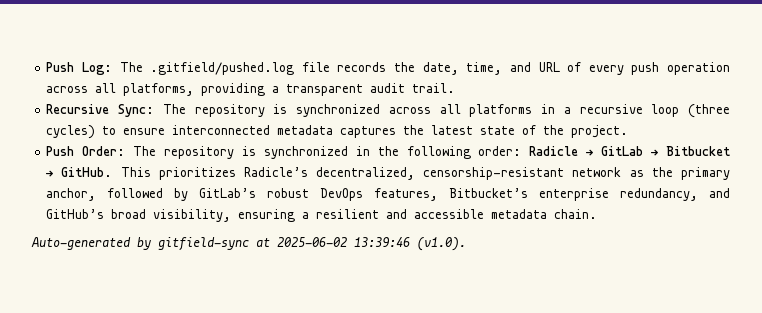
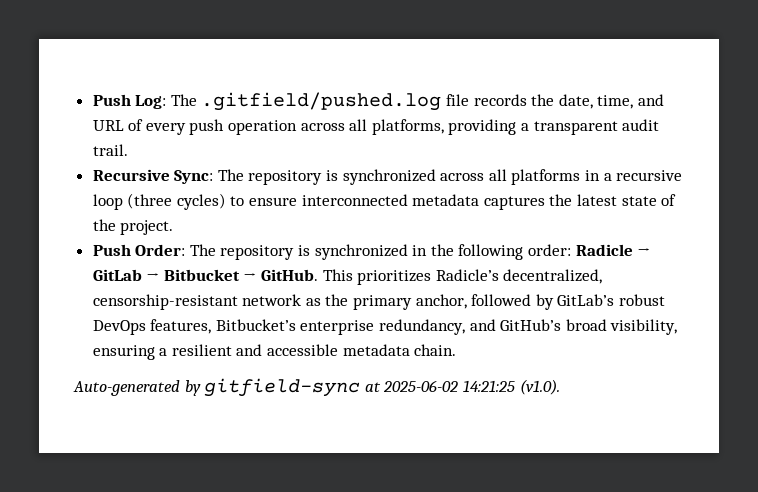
- Auto-generated by gitfield-sync at 2025-06-02 13:39:46 (v1.0).
+ Auto-generated by gitfield-sync at 2025-06-02 14:21:25 (v1.0).

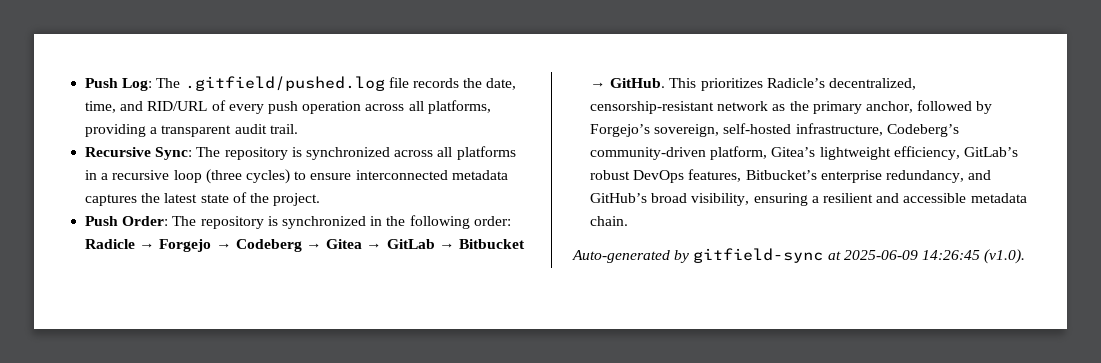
- Push Log: The .gitfield/pushed.log file records the date, time, and URL of every push operation across all platforms, providing a transparent audit trail.
+ Push Log: The .gitfield/pushed.log file records the date, time, and RID/URL of every push operation across all platforms, providing a transparent audit trail.
- Push Order: The repository is synchronized in the following order: Radicle → GitLab → Bitbucket → GitHub.
+ Push Order: The repository is synchronized in the following order: Radicle → Forgejo → Codeberg → Gitea → GitLab → Bitbucket → GitHub.
- This prioritizes Radicle’s decentralized, censorship-resistant network as the primary anchor, followed by GitLab’s robust DevOps features, Bitbucket’s enterprise redundancy, and GitHub’s broad visibility, ensuring a resilient and accessible metadata chain.
+ This prioritizes Radicle’s decentralized, censorship-resistant network as the primary anchor, followed by Forgejo’s sovereign, self-hosted infrastructure, Codeberg’s community-driven platform, Gitea’s lightweight efficiency, GitLab’s robust DevOps features, Bitbucket’s enterprise redundancy, and GitHub’s broad visibility, ensuring a resilient and accessible metadata chain.
- Auto-generated by gitfield-sync at 2025-06-02 14:21:25 (v1.0).
+ Auto-generated by gitfield-sync at 2025-06-09 14:26:45 (v1.0).

